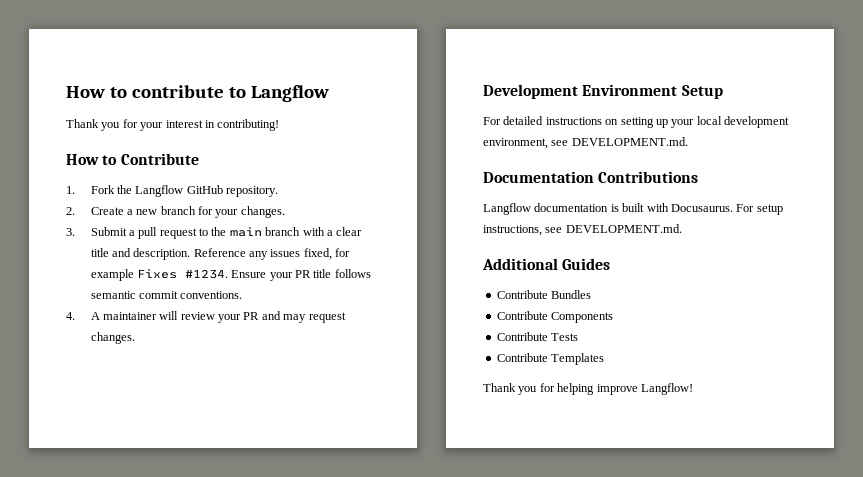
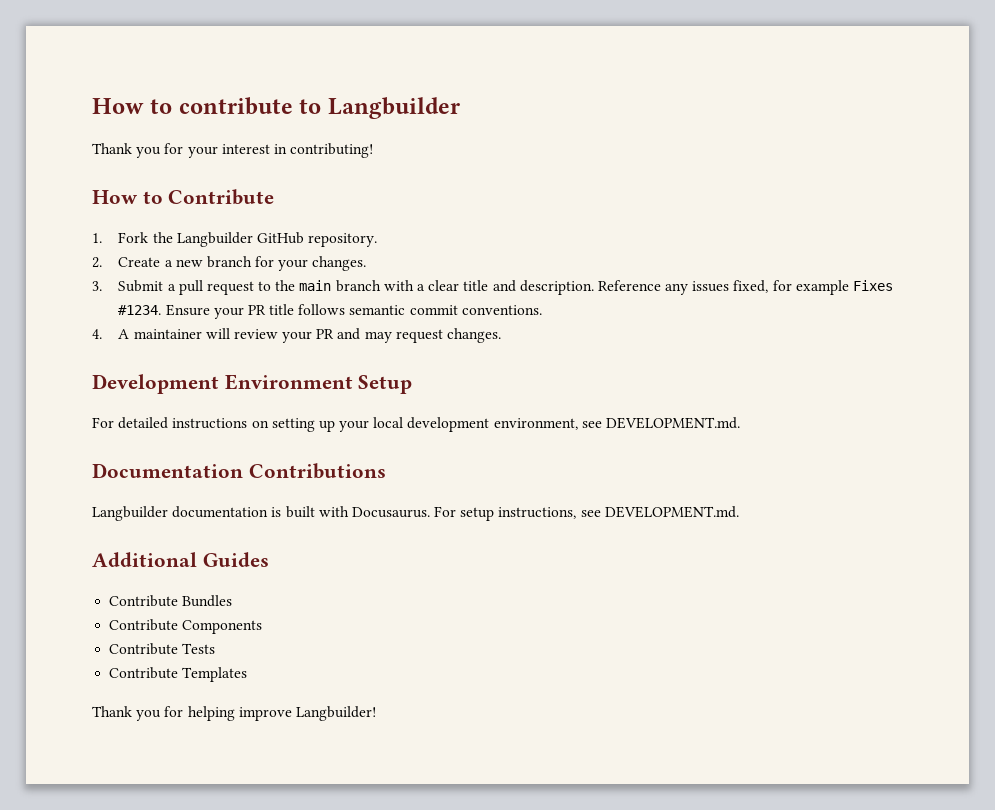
- How to contribute to Langflow
+ How to contribute to Langbuilder
- 1. Fork the Langflow GitHub repository.
+ 1. Fork the Langbuilder GitHub repository.
- Langflow documentation is built with Docusaurus.
+ Langbuilder documentation is built with Docusaurus.
- Thank you for helping improve Langflow!
+ Thank you for helping improve Langbuilder!

